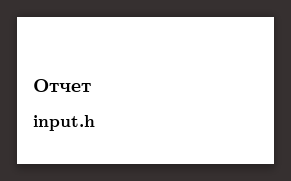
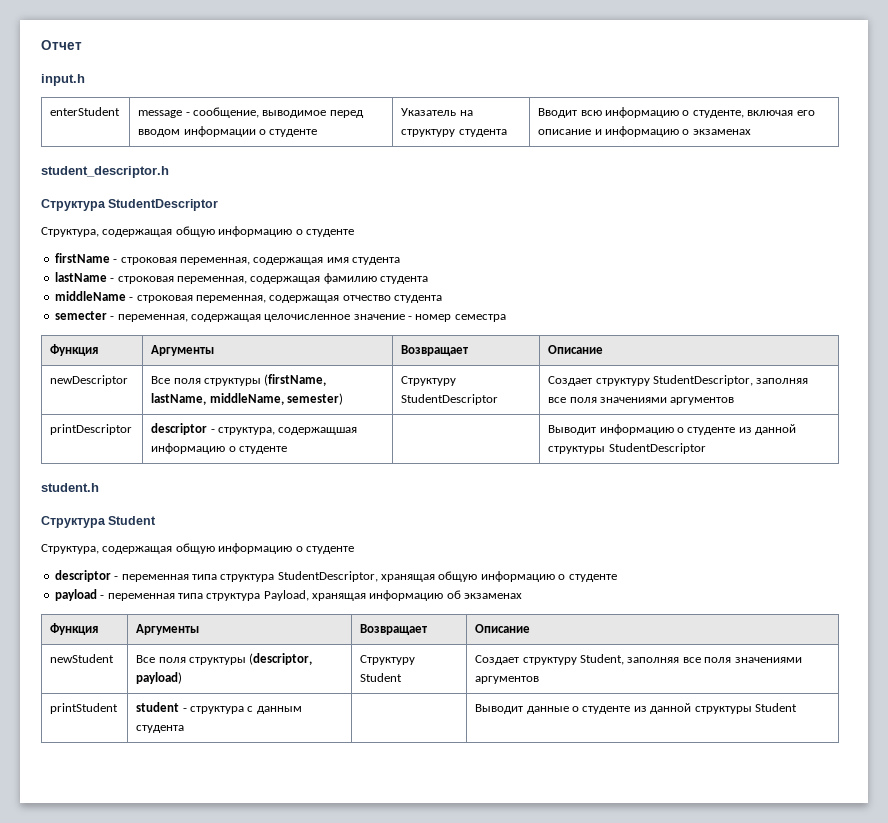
+ enterStudent | message - сообщение, выводимое перед вводом информации о студенте | Указатель на структуру студента | Вводит всю информацию о студенте, включая его описание и информацию о экзаменах
+ student_descriptor.h
+ Структура StudentDescriptor
+ Структура, содержащая общую информацию о студенте
+ firstName - строковая переменная, содержащая имя студента
+ lastName - строковая переменная, содержащая фамилию студента
+ middleName - строковая переменная, содержащая отчество студента
+ semecter - переменная, содержащая целочисленное значение - номер семестра
+ Функция | Аргументы | Возвращает | Описание
+ newDescriptor | Все поля структуры (firstName, lastName, middleName, semester) | Структуру StudentDescriptor | Создает структуру StudentDescriptor, заполняя все поля значениями аргументов
+ printDescriptor | descriptor - структура, содержащшая информацию о студенте | | Выводит информацию о студенте из данной структуры StudentDescriptor
+ student.h
+ Структура Student
+ Структура, содержащая общую информацию о студенте
+ descriptor - переменная типа структура StudentDescriptor, хранящая общую информацию о студенте
+ payload - переменная типа структура Payload, хранящая информацию об экзаменах
+ Функция | Аргументы | Возвращает | Описание
+ newStudent | Все поля структуры (descriptor, payload) | Структуру Student | Создает структуру Student, заполняя все поля значениями аргументов
+ printStudent | student - структура с данным студента | | Выводит данные о студенте из данной структуры Student

